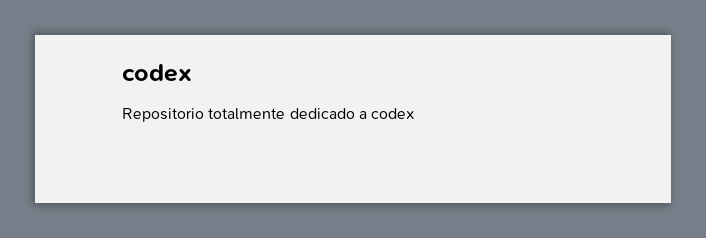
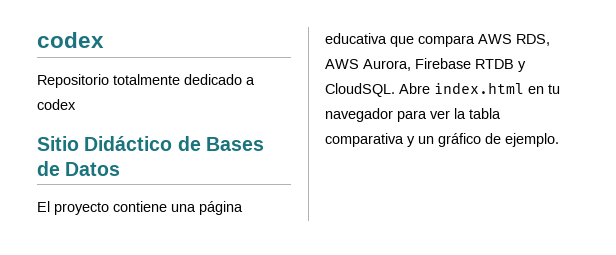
+ Sitio Didáctico de Bases de Datos
+ El proyecto contiene una página educativa que compara AWS RDS, AWS Aurora, Firebase RTDB y CloudSQL. Abre index.html en tu navegador para ver la tabla comparativa y un gráfico de ejemplo.

